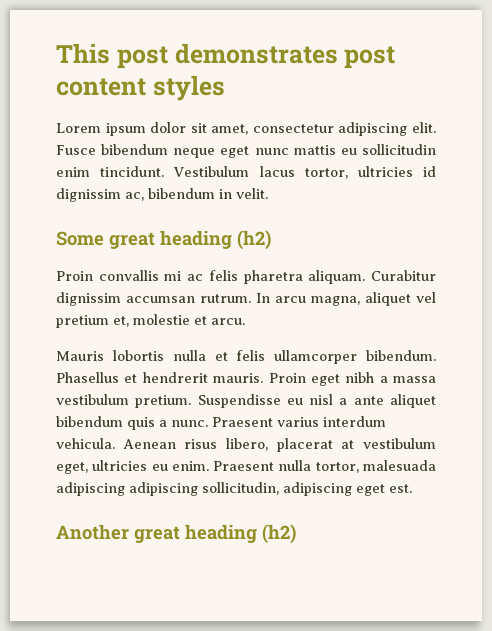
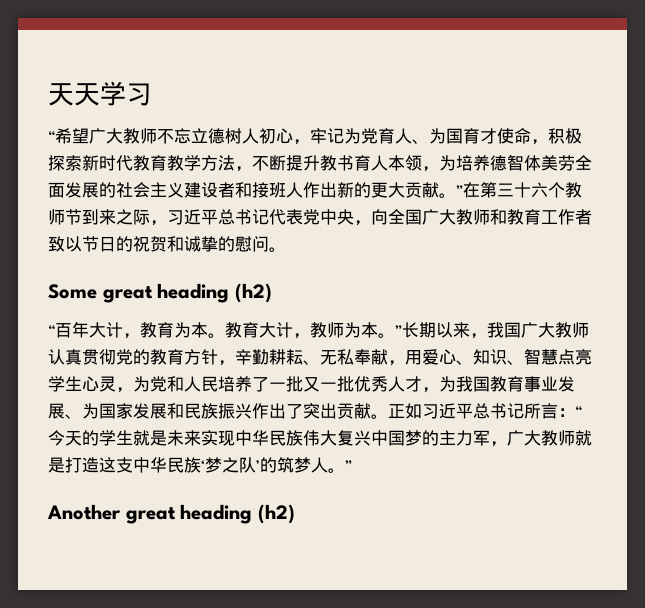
- This post demonstrates post content styles
- Lorem ipsum dolor sit amet, consectetur adipiscing elit. Fusce bibendum neque eget nunc mattis eu sollicitudin enim tincidunt. Vestibulum lacus tortor, ultricies id dignissim ac, bibendum in velit.
+ 天天学习
+ “希望广大教师不忘立德树人初心，牢记为党育人、为国育才使命，积极探索新时代教育教学方法，不断提升教书育人本领，为培养德智体美劳全面发展的社会主义建设者和接班人作出新的更大贡献。”在第三十六个教师节到来之际，习近平总书记代表党中央，向全国广大教师和教育工作者致以节日的祝贺和诚挚的慰问。
  Some great heading (h2)
- Proin convallis mi ac felis pharetra aliquam. Curabitur dignissim accumsan rutrum. In arcu magna, aliquet vel pretium et, molestie et arcu.
- Mauris lobortis nulla et felis ullamcorper bibendum. Phasellus et hendrerit mauris. Proin eget nibh a massa vestibulum pretium. Suspendisse eu nisl a ante aliquet bibendum quis a nunc. Praesent varius interdum vehicula. Aenean risus libero, placerat at vestibulum eget, ultricies eu enim. Praesent nulla tortor, malesuada adipiscing adipiscing sollicitudin, adipiscing eget est.
+ “百年大计，教育为本。教育大计，教师为本。”长期以来，我国广大教师认真贯彻党的教育方针，辛勤耕耘、无私奉献，用爱心、知识、智慧点亮学生心灵，为党和人民培养了一批又一批优秀人才，为我国教育事业发展、为国家发展和民族振兴作出了突出贡献。正如习近平总书记所言：“今天的学生就是未来实现中华民族伟大复兴中国梦的主力军，广大教师就是打造这支中华民族‘梦之队’的筑梦人。”

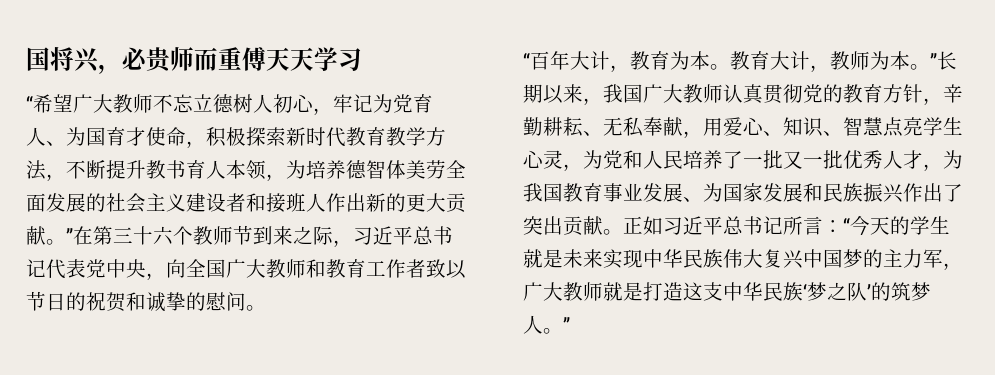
- 天天学习
+ 国将兴，必贵师而重傅天天学习
- Some great heading (h2)
- Another great heading (h2)

